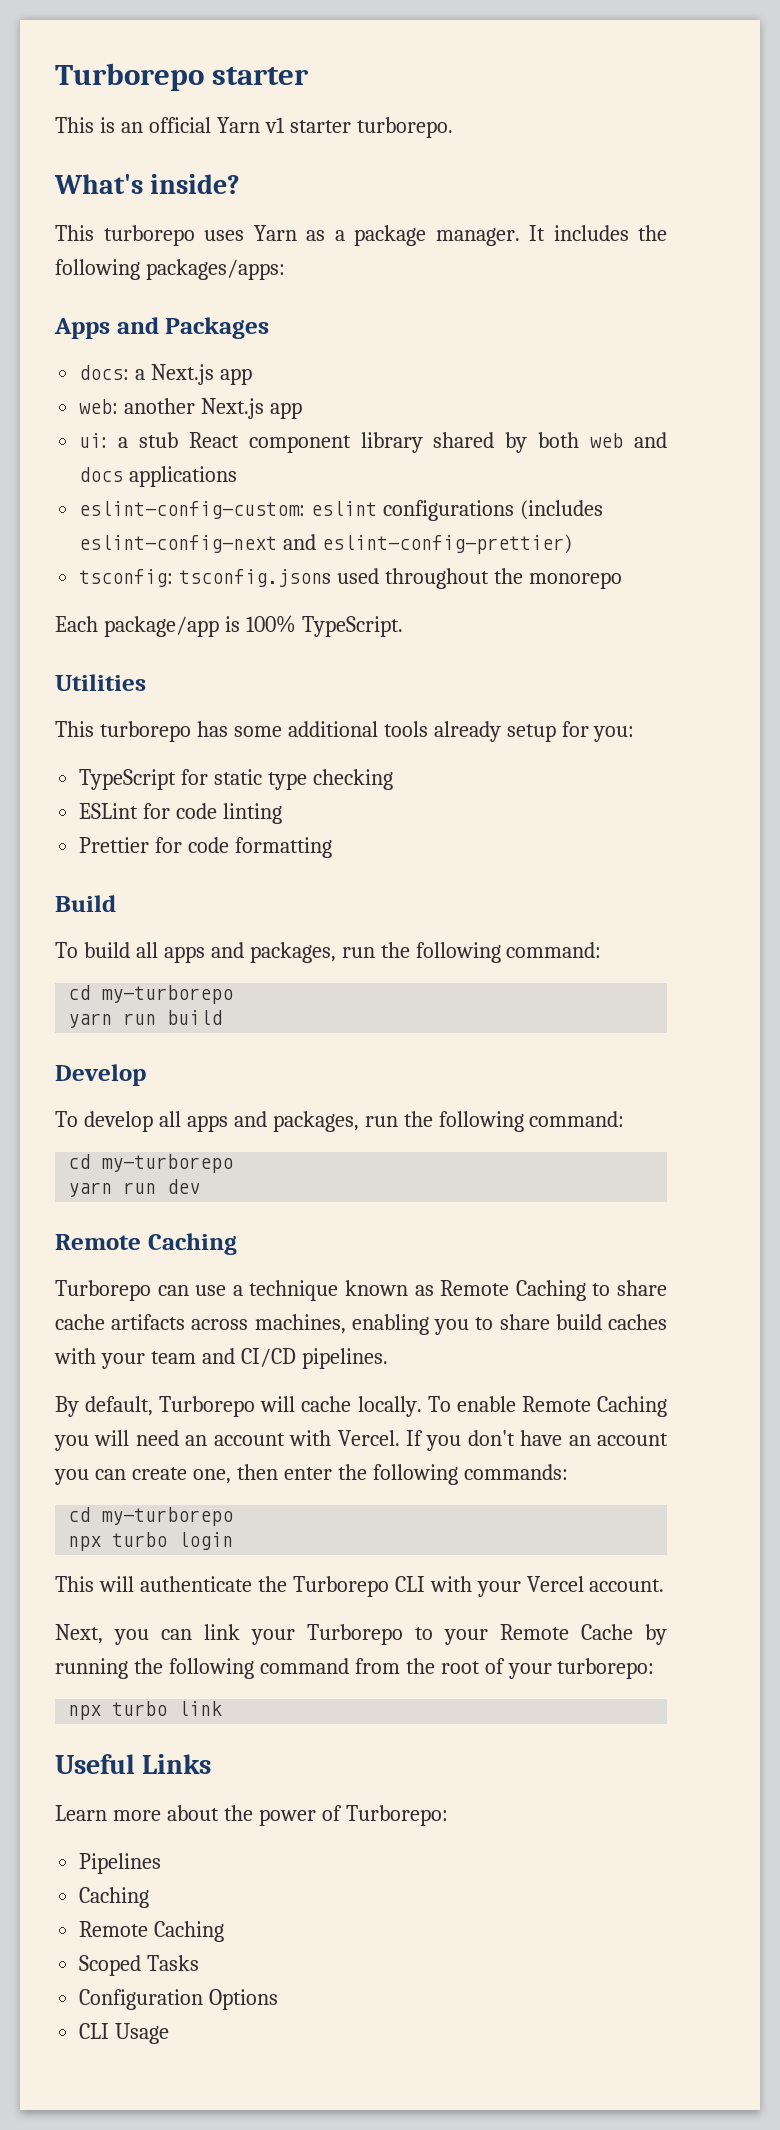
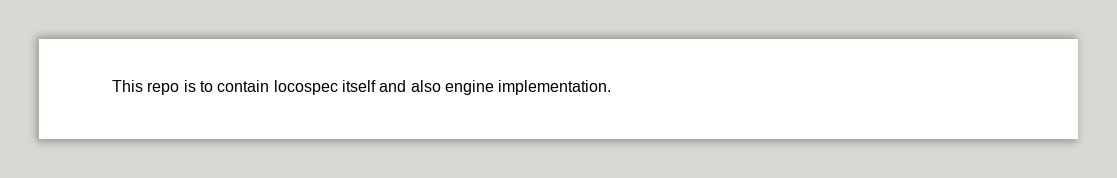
- Turborepo starter
- This is an official Yarn v1 starter turborepo.
- What's inside?
- This turborepo uses Yarn as a package manager. It includes the following packages/apps:
- Apps and Packages
- docs: a Next.js app
- web: another Next.js app
- ui: a stub React component library shared by both web and docs applications
- eslint-config-custom: eslint configurations (includes eslint-config-next and eslint-config-prettier)
- tsconfig: tsconfig.jsons used throughout the monorepo
- Each package/app is 100% TypeScript.
- Utilities
- This turborepo has some additional tools already setup for you:
- TypeScript for static type checking
- ESLint for code linting
- Prettier for code formatting
- Build
- To build all apps and packages, run the following command:
- cd my-turborepo
- yarn run build
- Develop
- To develop all apps and packages, run the following command:
- cd my-turborepo
- yarn run dev
- Remote Caching
- Turborepo can use a technique known as Remote Caching to share cache artifacts across machines, enabling you to share build caches with your team and CI/CD pipelines.
- By default, Turborepo will cache locally. To enable Remote Caching you will need an account with Vercel. If you don't have an account you can create one, then enter the following commands:
- cd my-turborepo
- npx turbo login
- This will authenticate the Turborepo CLI with your Vercel account.
- Next, you can link your Turborepo to your Remote Cache by running the following command from the root of your turborepo:
- npx turbo link
- Useful Links
- Learn more about the power of Turborepo:
- Pipelines
- Caching
- Remote Caching
- Scoped Tasks
- Configuration Options
- CLI Usage
+ This repo is to contain locospec itself and also engine implementation.

